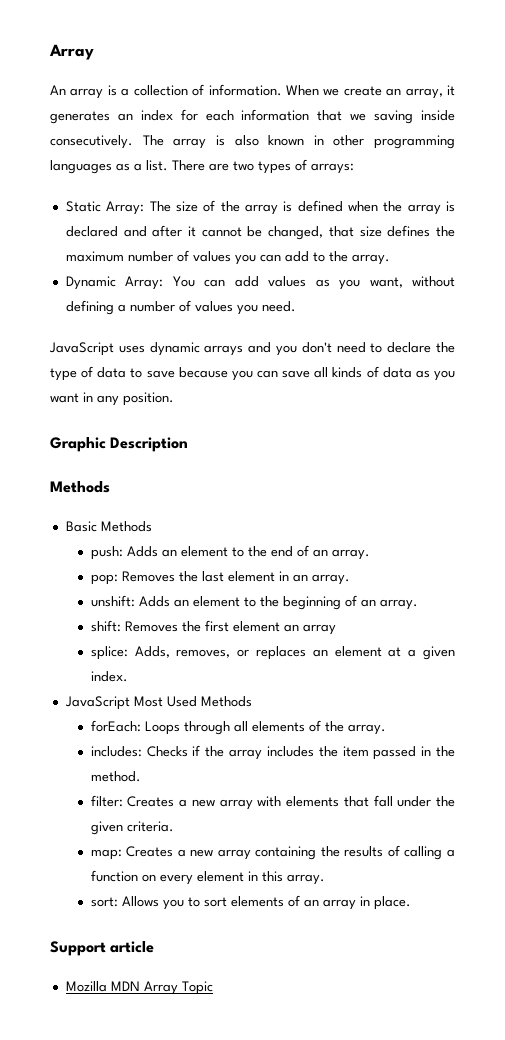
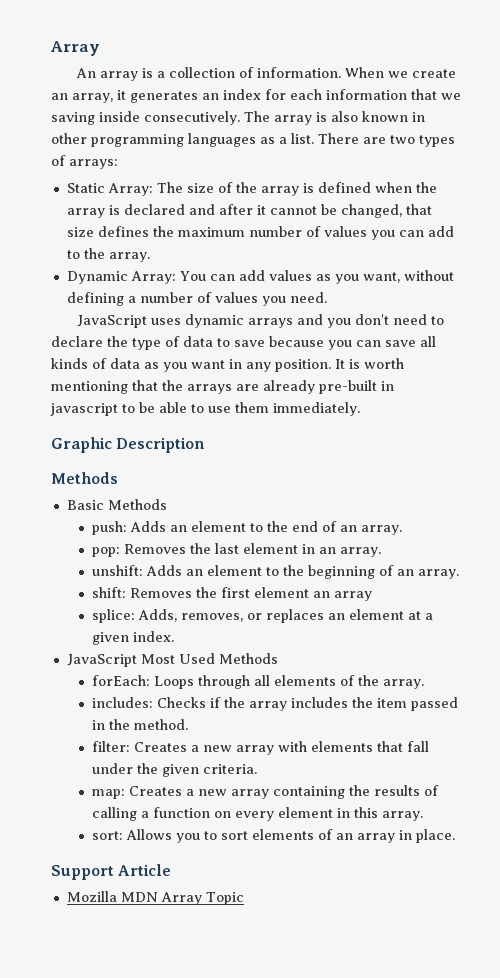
+ It is worth mentioning that the arrays are already pre-built in javascript to be able to use them immediately.
- Support article
+ Support Article

